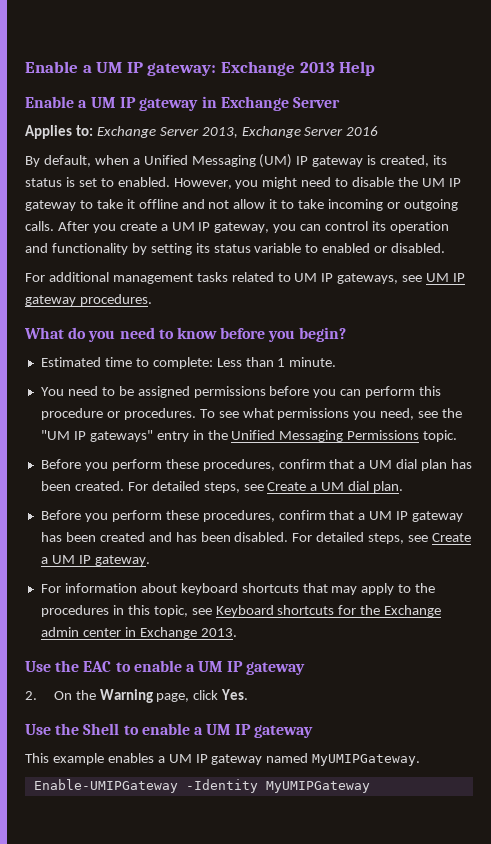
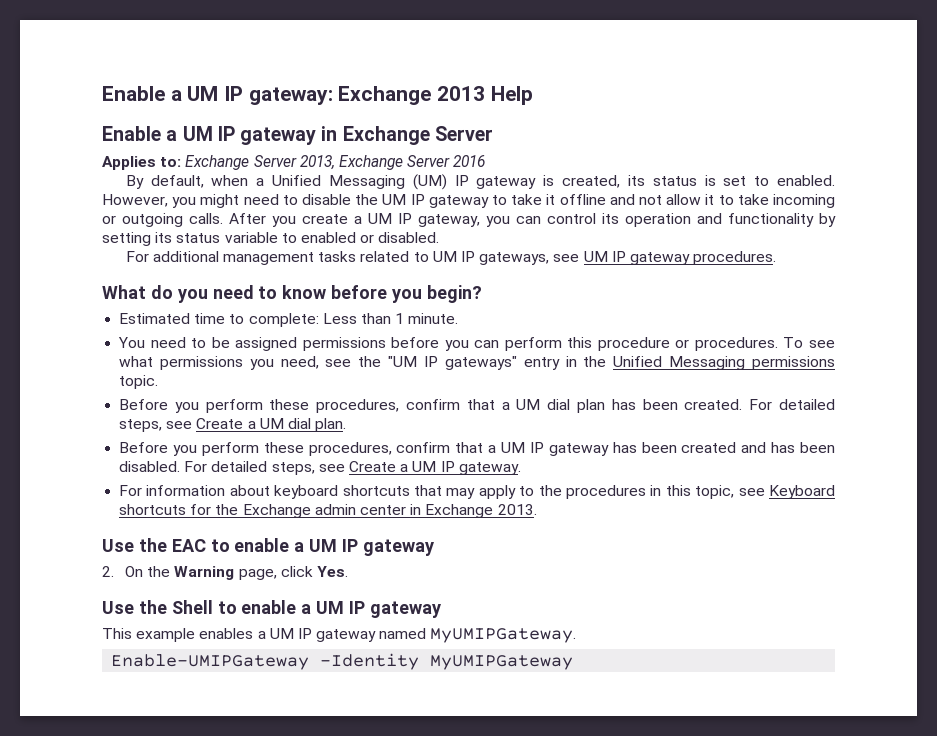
- To see what permissions you need, see the "UM IP gateways" entry in the Unified Messaging Permissions topic.
+ To see what permissions you need, see the "UM IP gateways" entry in the Unified Messaging permissions topic.

